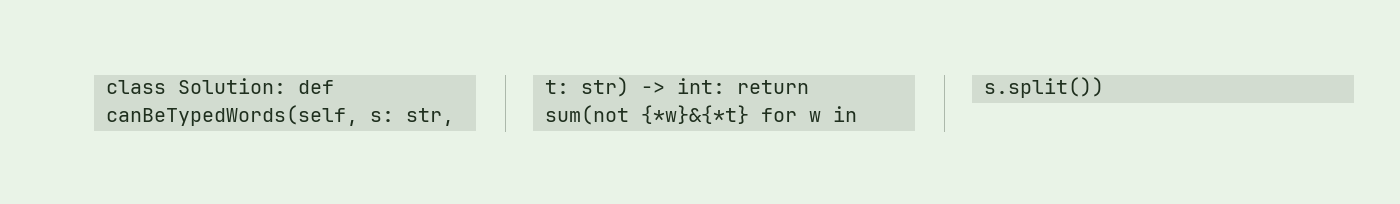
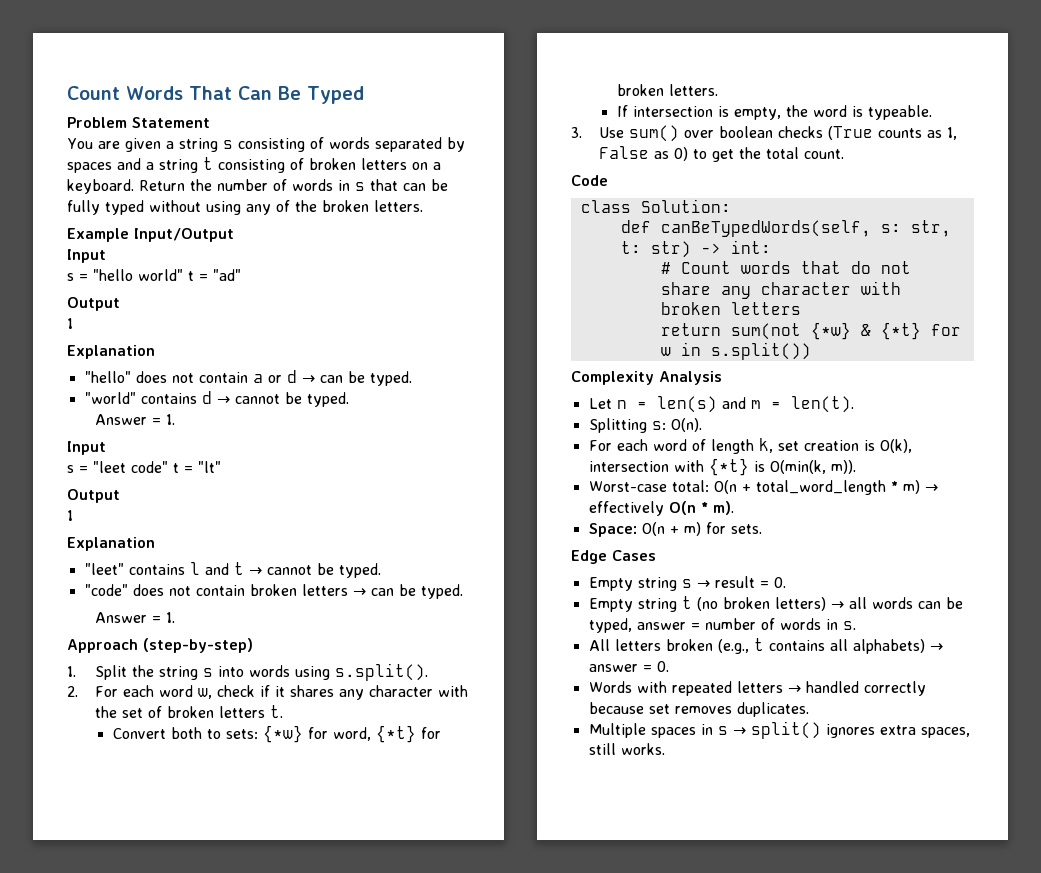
+ Count Words That Can Be Typed
+ Problem Statement
+ You are given a string s consisting of words separated by spaces and a string t consisting of broken letters on a keyboard. Return the number of words in s that can be fully typed without using any of the broken letters.
+ Example Input/Output
+ Input
+ s = "hello world" t = "ad"
+ Output
+ 1
+ Explanation
+ "hello" does not contain a or d → can be typed.
+ "world" contains d → cannot be typed.
+ Answer = 1.
+ Input
+ s = "leet code" t = "lt"
+ Output
+ 1
+ Explanation
+ "leet" contains l and t → cannot be typed.
+ "code" does not contain broken letters → can be typed.
+ Answer = 1.
+ Approach (step-by-step)
+ 1. Split the string s into words using s.split().
+ 2. For each word w, check if it shares any character with the set of broken letters t.
+ Convert both to sets: {*w} for word, {*t} for broken letters.
+ If intersection is empty, the word is typeable.
+ 3. Use sum() over boolean checks (True counts as 1, False as 0) to get the total count.
+ Code
- class Solution: def canBeTypedWords(self, s: str, t: str) -> int: return sum(not {*w}&{*t} for w in s.split())
+ class Solution:
+ def canBeTypedWords(self, s: str, t: str) -> int:
+ # Count words that do not share any character with broken letters
+ return sum(not {*w} & {*t} for w in s.split())
+ Complexity Analysis
+ Let n = len(s) and m = len(t).
+ Splitting s: O(n).
+ For each word of length k, set creation is O(k), intersection with {*t} is O(min(k, m)).
+ Worst-case total: O(n + total_word_length * m) → effectively O(n * m).
+ Space: O(n + m) for sets.
+ Edge Cases
+ Empty string s → result = 0.
+ Empty string t (no broken letters) → all words can be typed, answer = number of words in s.
+ All letters broken (e.g., t contains all alphabets) → answer = 0.
+ Words with repeated letters → handled correctly because set removes duplicates.
+ Multiple spaces in s → split() ignores extra spaces, still works.

